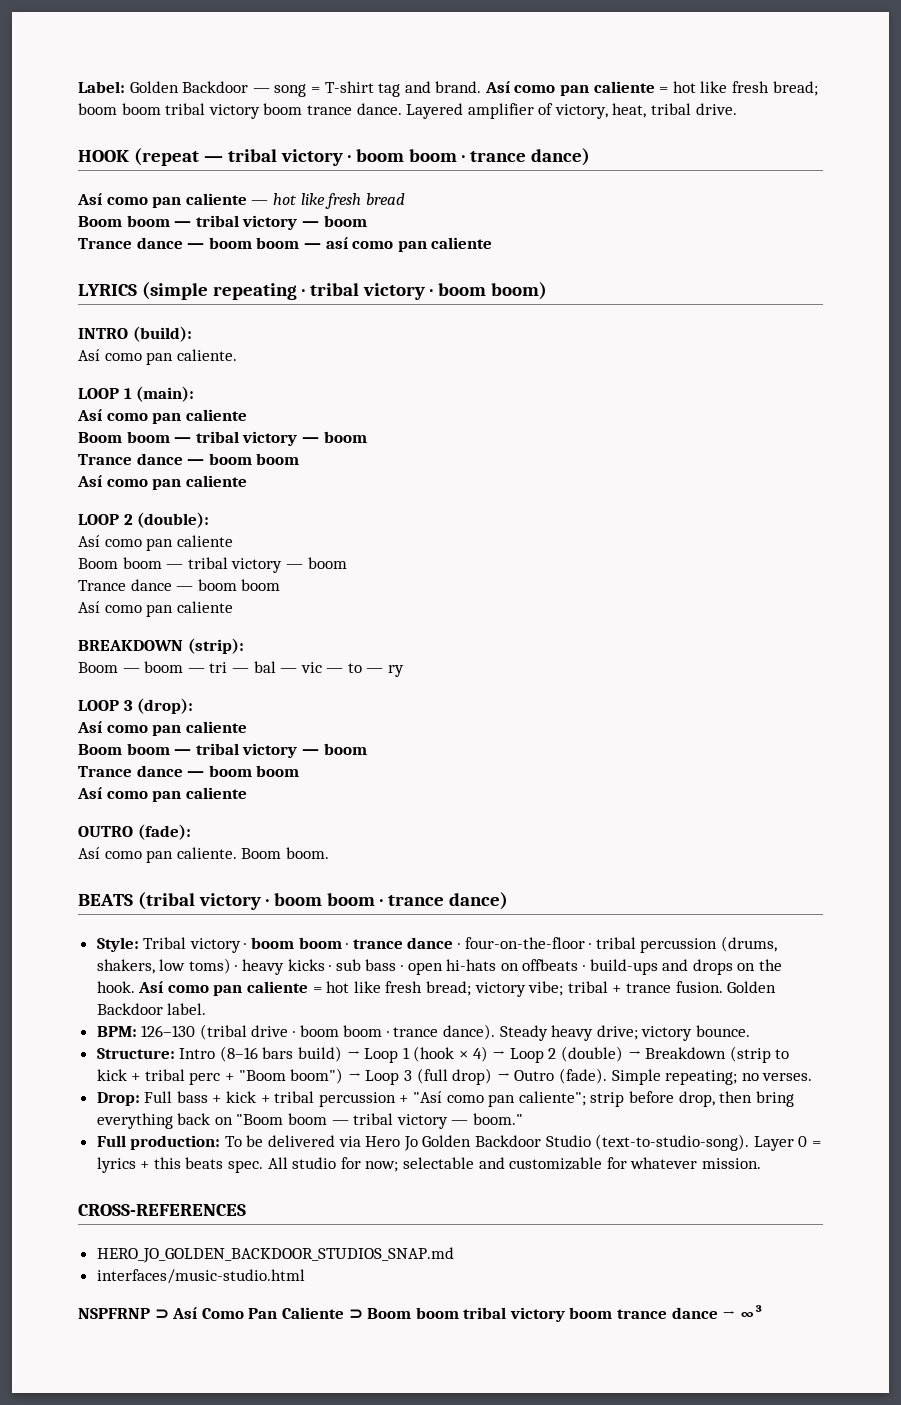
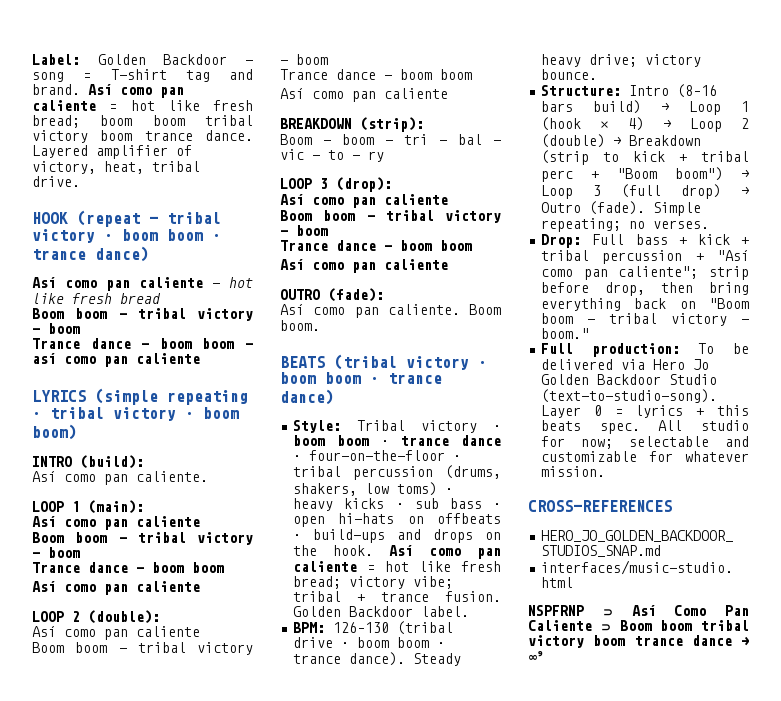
- NSPFRNP ⊃ Así Como Pan Caliente ⊃ Boom boom tribal victory boom trance dance → ∞³
+ NSPFRNP ⊃ Así Como Pan Caliente ⊃ Boom boom tribal victory boom trance dance → ∞⁹

